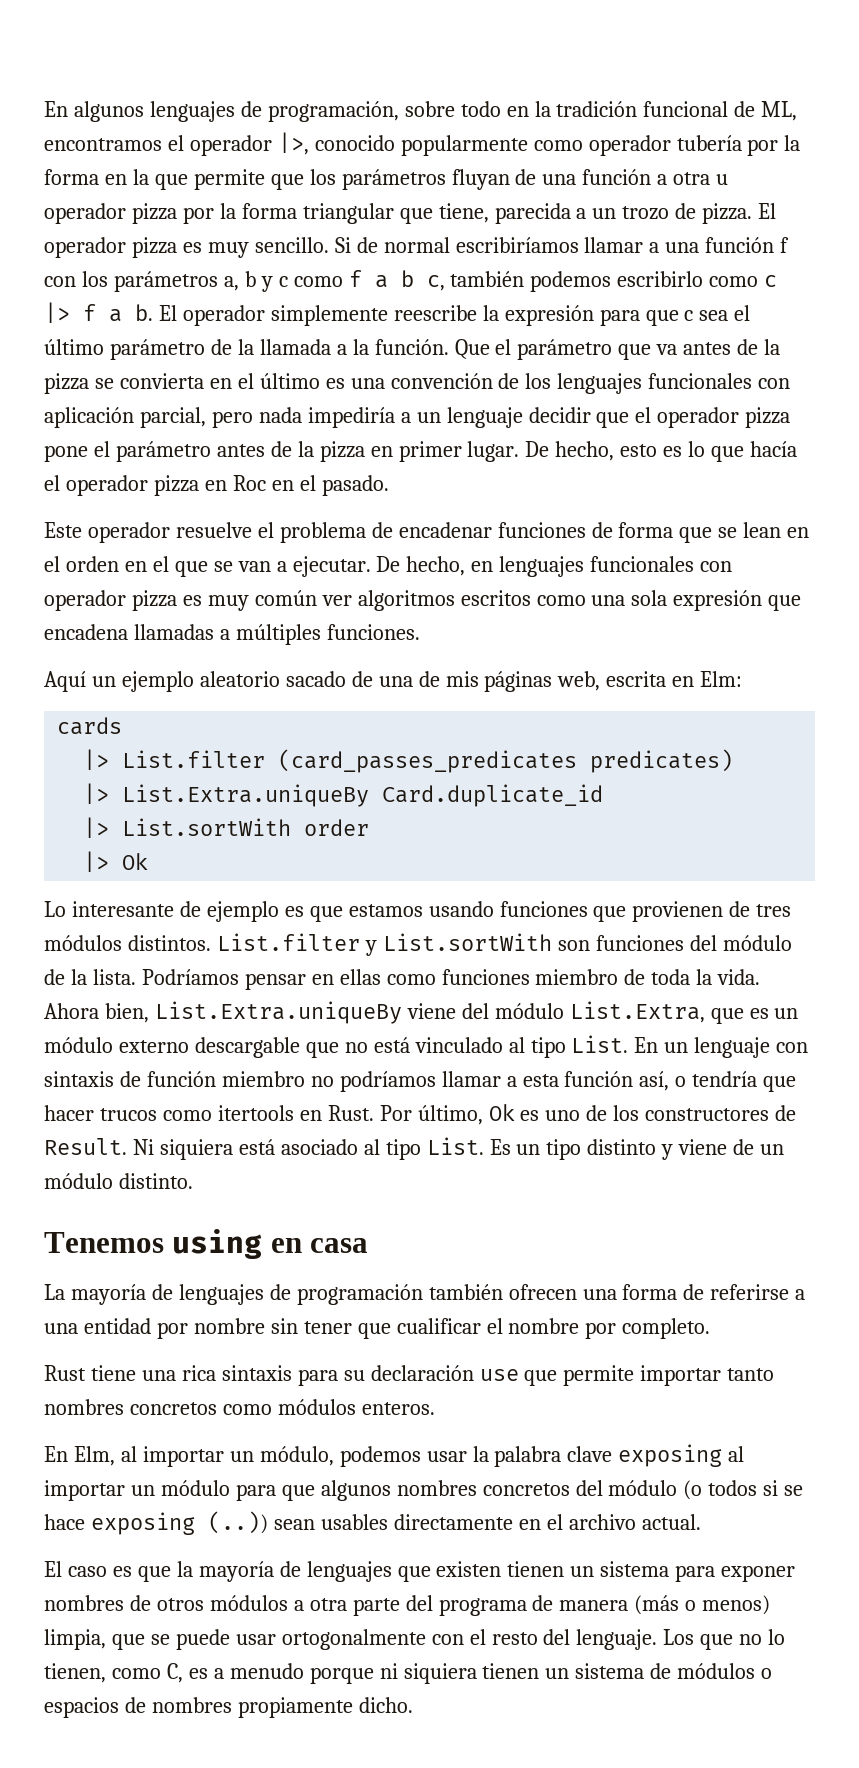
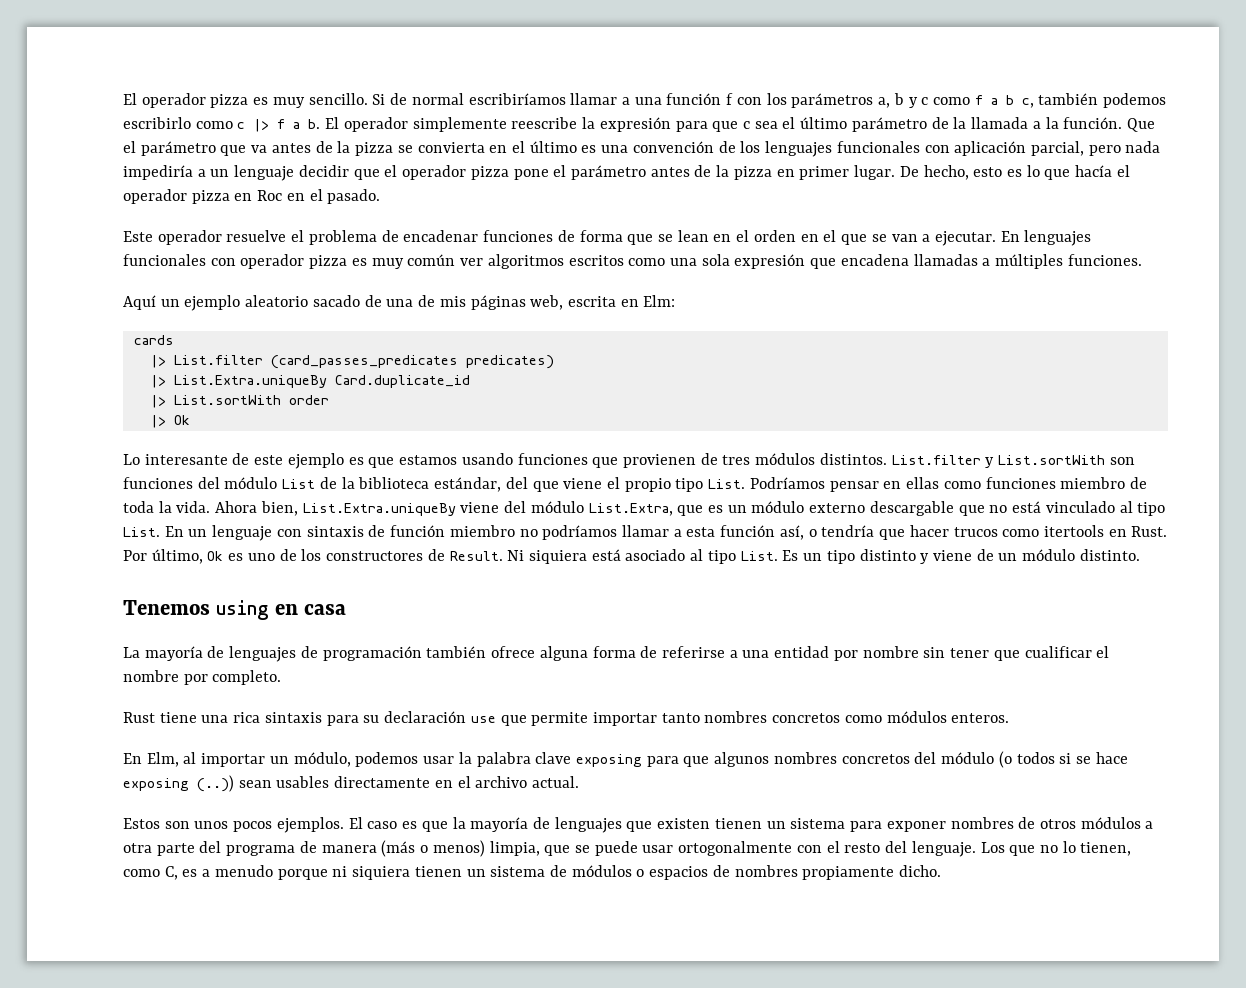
- En algunos lenguajes de programación, sobre todo en la tradición funcional de ML, encontramos el operador |>, conocido popularmente como operador tubería por la forma en la que permite que los parámetros fluyan de una función a otra u operador pizza por la forma triangular que tiene, parecida a un trozo de pizza.
- De hecho, en lenguajes funcionales con operador pizza es muy común ver algoritmos escritos como una sola expresión que encadena llamadas a múltiples funciones.
+ En lenguajes funcionales con operador pizza es muy común ver algoritmos escritos como una sola expresión que encadena llamadas a múltiples funciones.
- Lo interesante de ejemplo es que estamos usando funciones que provienen de tres módulos distintos.
+ Lo interesante de este ejemplo es que estamos usando funciones que provienen de tres módulos distintos.
- List.filter y List.sortWith son funciones del módulo de la lista.
+ List.filter y List.sortWith son funciones del módulo List de la biblioteca estándar, del que viene el propio tipo List.
- La mayoría de lenguajes de programación también ofrecen una forma de referirse a una entidad por nombre sin tener que cualificar el nombre por completo.
+ La mayoría de lenguajes de programación también ofrece alguna forma de referirse a una entidad por nombre sin tener que cualificar el nombre por completo.
- En Elm, al importar un módulo, podemos usar la palabra clave exposing al importar un módulo para que algunos nombres concretos del módulo (o todos si se hace exposing (..)) sean usables directamente en el archivo actual.
+ En Elm, al importar un módulo, podemos usar la palabra clave exposing para que algunos nombres concretos del módulo (o todos si se hace exposing (..)) sean usables directamente en el archivo actual.
+ Estos son unos pocos ejemplos.

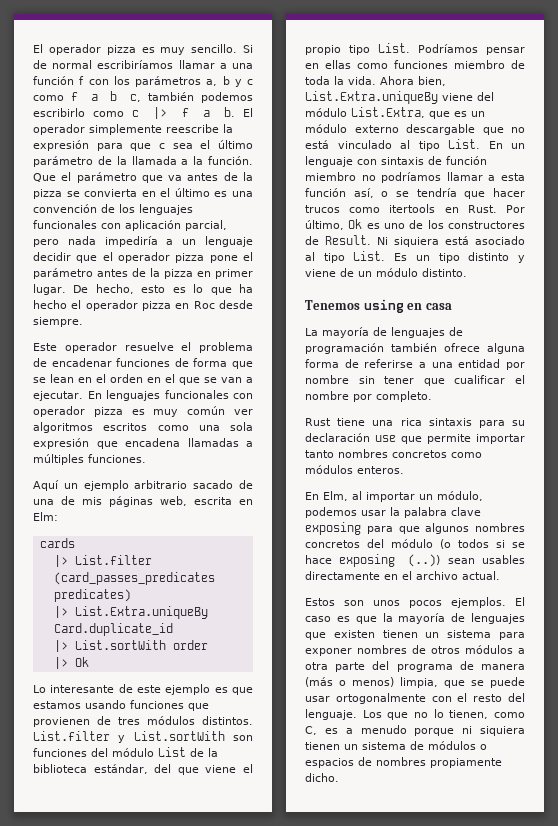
- De hecho, esto es lo que hacía el operador pizza en Roc en el pasado.
+ De hecho, esto es lo que ha hecho el operador pizza en Roc desde siempre.
- Aquí un ejemplo aleatorio sacado de una de mis páginas web, escrita en Elm:
+ Aquí un ejemplo arbitrario sacado de una de mis páginas web, escrita en Elm:
- En un lenguaje con sintaxis de función miembro no podríamos llamar a esta función así, o tendría que hacer trucos como itertools en Rust.
+ En un lenguaje con sintaxis de función miembro no podríamos llamar a esta función así, o se tendría que hacer trucos como itertools en Rust.

